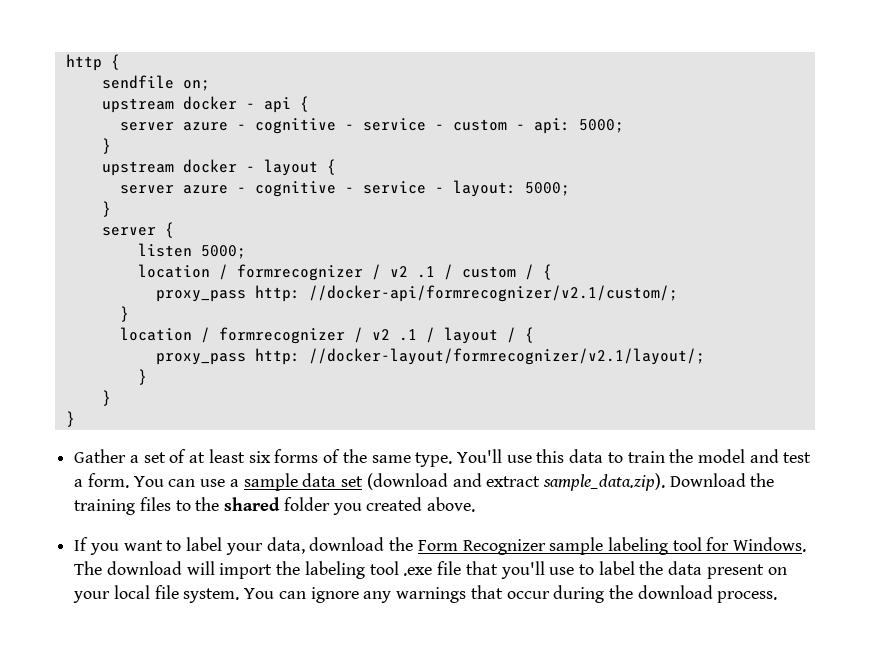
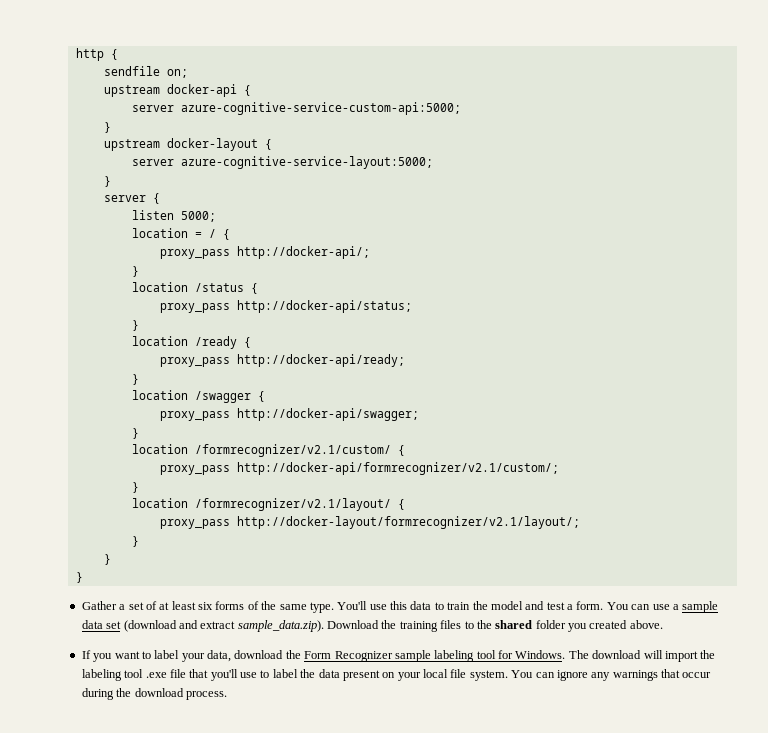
- upstream docker - api {
- server azure - cognitive - service - custom - api: 5000;
+ upstream docker-api {
+ server azure-cognitive-service-custom-api:5000;
- upstream docker - layout {
- server azure - cognitive - service - layout: 5000;
+ upstream docker-layout {
+ server azure-cognitive-service-layout:5000;
- location / formrecognizer / v2 .1 / custom / {
- proxy_pass http: //docker-api/formrecognizer/v2.1/custom/;
+ location = / {
+ proxy_pass http://docker-api/;
  }
- location / formrecognizer / v2 .1 / layout / {
- proxy_pass http: //docker-layout/formrecognizer/v2.1/layout/;
+ location /status {
+ proxy_pass http://docker-api/status;
+ }
+ location /ready {
+ proxy_pass http://docker-api/ready;
+ }
+ location /swagger {
+ proxy_pass http://docker-api/swagger;
+ }
+ location /formrecognizer/v2.1/custom/ {
+ proxy_pass http://docker-api/formrecognizer/v2.1/custom/;
+ }
+ location /formrecognizer/v2.1/layout/ {
+ proxy_pass http://docker-layout/formrecognizer/v2.1/layout/;

